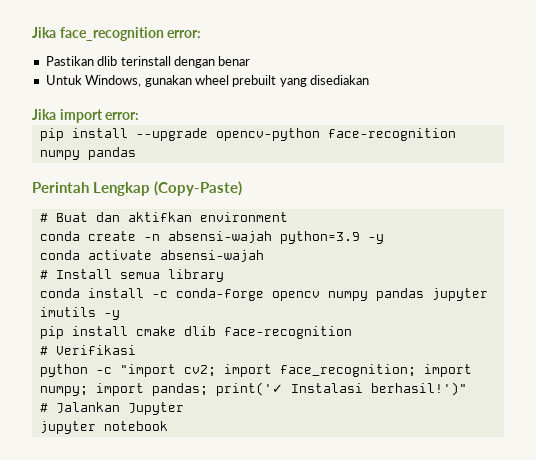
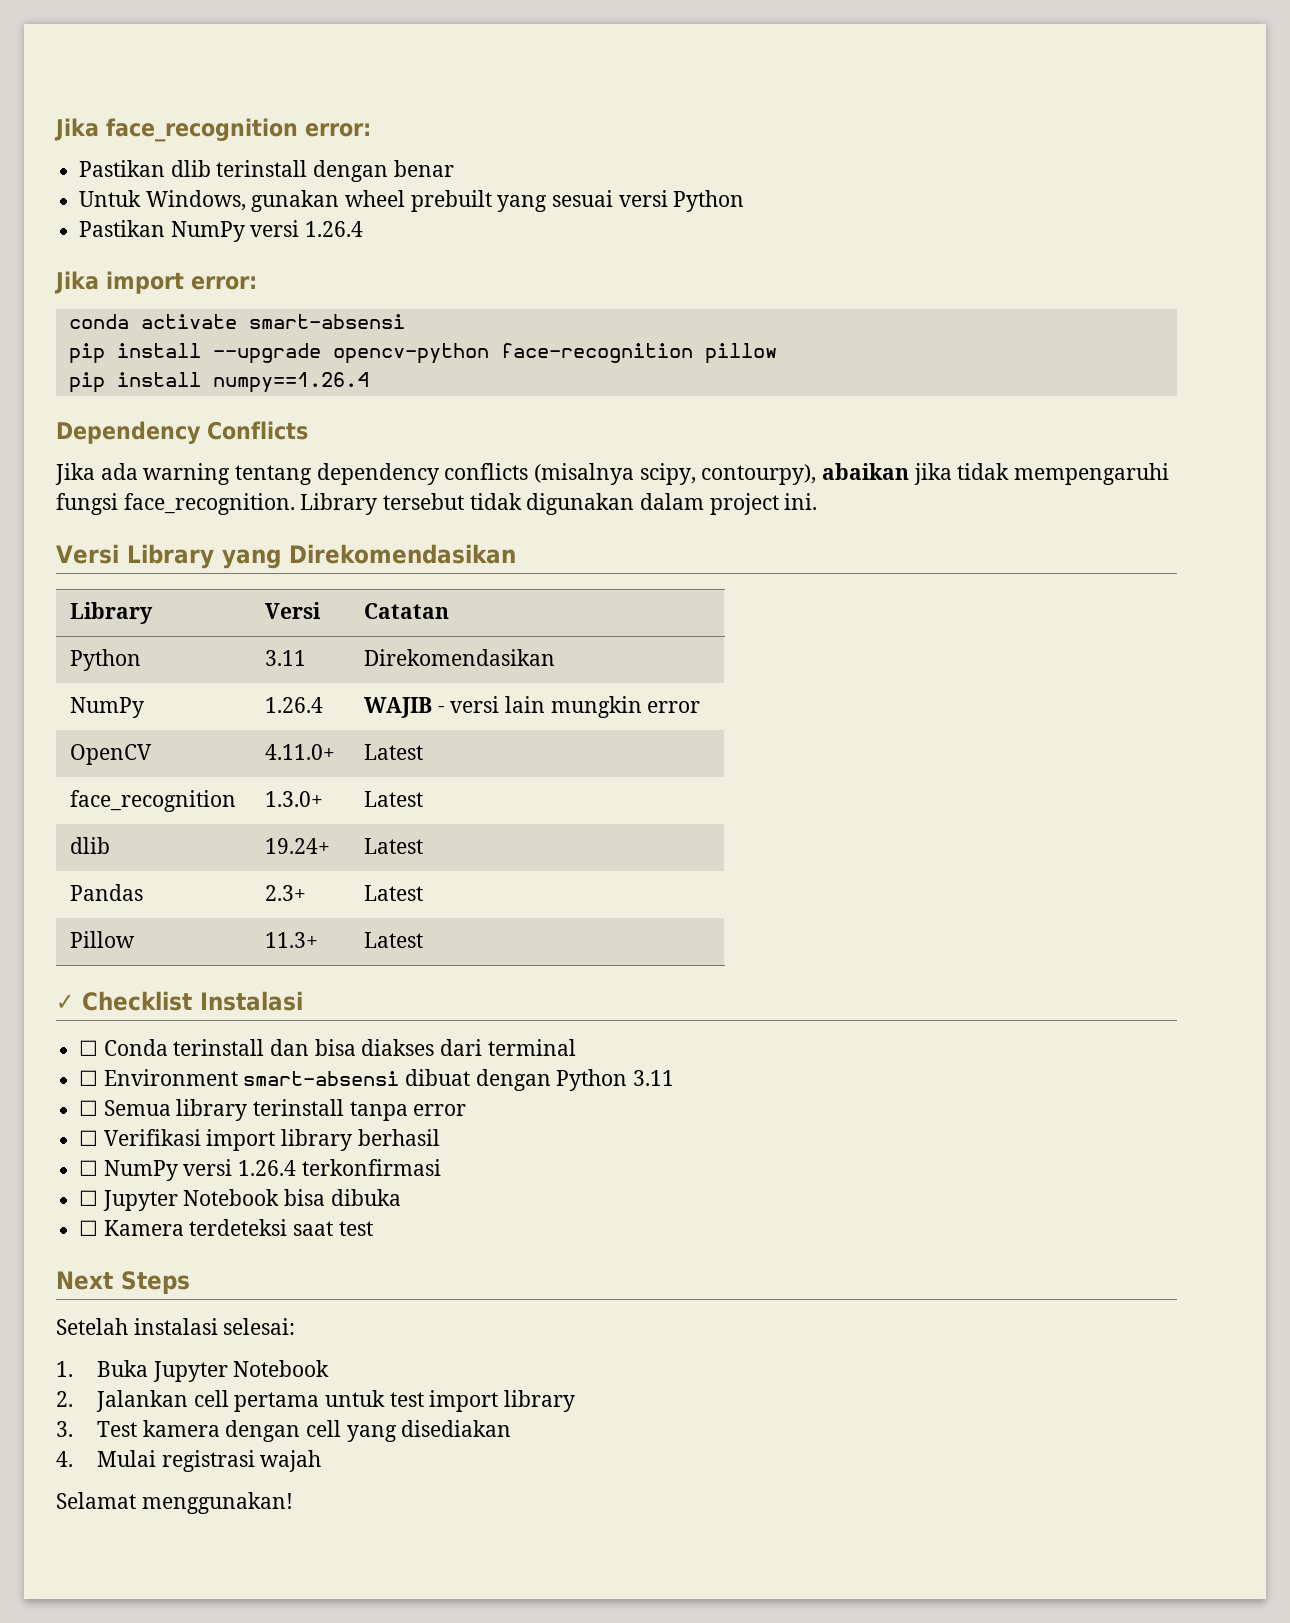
- Untuk Windows, gunakan wheel prebuilt yang disediakan
+ Untuk Windows, gunakan wheel prebuilt yang sesuai versi Python
+ Pastikan NumPy versi 1.26.4
+ conda activate smart-absensi
- pip install --upgrade opencv-python face-recognition numpy pandas
- Perintah Lengkap (Copy-Paste)
- # Buat dan aktifkan environment
- conda create -n absensi-wajah python=3.9 -y
- conda activate absensi-wajah
- # Install semua library
- conda install -c conda-forge opencv numpy pandas jupyter imutils -y
- pip install cmake dlib face-recognition
- # Verifikasi
- python -c "import cv2; import face_recognition; import numpy; import pandas; print('✓ Instalasi berhasil!')"
- # Jalankan Jupyter
- jupyter notebook
+ pip install --upgrade opencv-python face-recognition pillow
+ pip install numpy==1.26.4
+ Dependency Conflicts
+ Jika ada warning tentang dependency conflicts (misalnya scipy, contourpy), abaikan jika tidak mempengaruhi fungsi face_recognition. Library tersebut tidak digunakan dalam project ini.
+ Versi Library yang Direkomendasikan
+ Library | Versi | Catatan
+ Python | 3.11 | Direkomendasikan
+ NumPy | 1.26.4 | WAJIB - versi lain mungkin error
+ OpenCV | 4.11.0+ | Latest
+ face_recognition | 1.3.0+ | Latest
+ dlib | 19.24+ | Latest
+ Pandas | 2.3+ | Latest
+ Pillow | 11.3+ | Latest
+ ✓ Checklist Instalasi
+ ☐ Conda terinstall dan bisa diakses dari terminal
+ ☐ Environment smart-absensi dibuat dengan Python 3.11
+ ☐ Semua library terinstall tanpa error
+ ☐ Verifikasi import library berhasil
+ ☐ NumPy versi 1.26.4 terkonfirmasi
+ ☐ Jupyter Notebook bisa dibuka
+ ☐ Kamera terdeteksi saat test
+ Next Steps
+ Setelah instalasi selesai:
+ 1. Buka Jupyter Notebook
+ 2. Jalankan cell pertama untuk test import library
+ 3. Test kamera dengan cell yang disediakan
+ 4. Mulai registrasi wajah
+ Selamat menggunakan!

